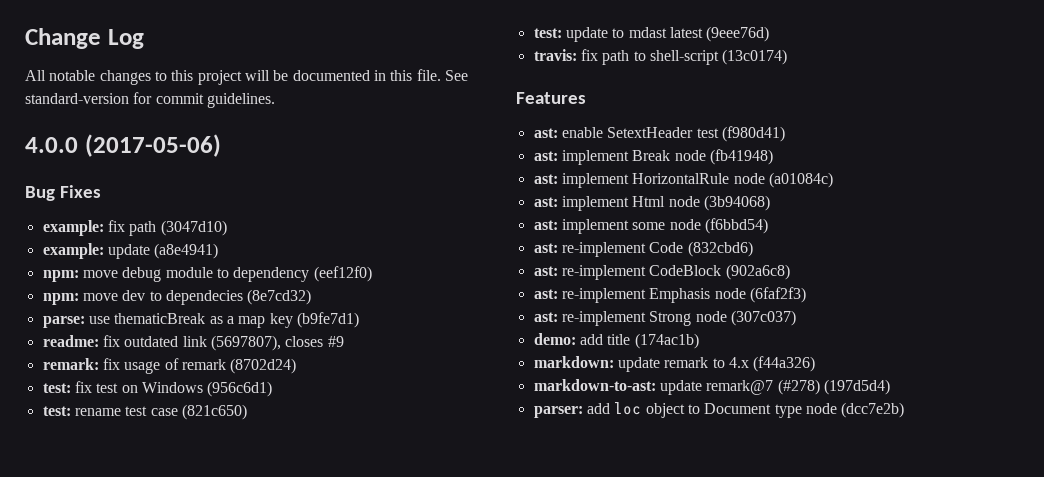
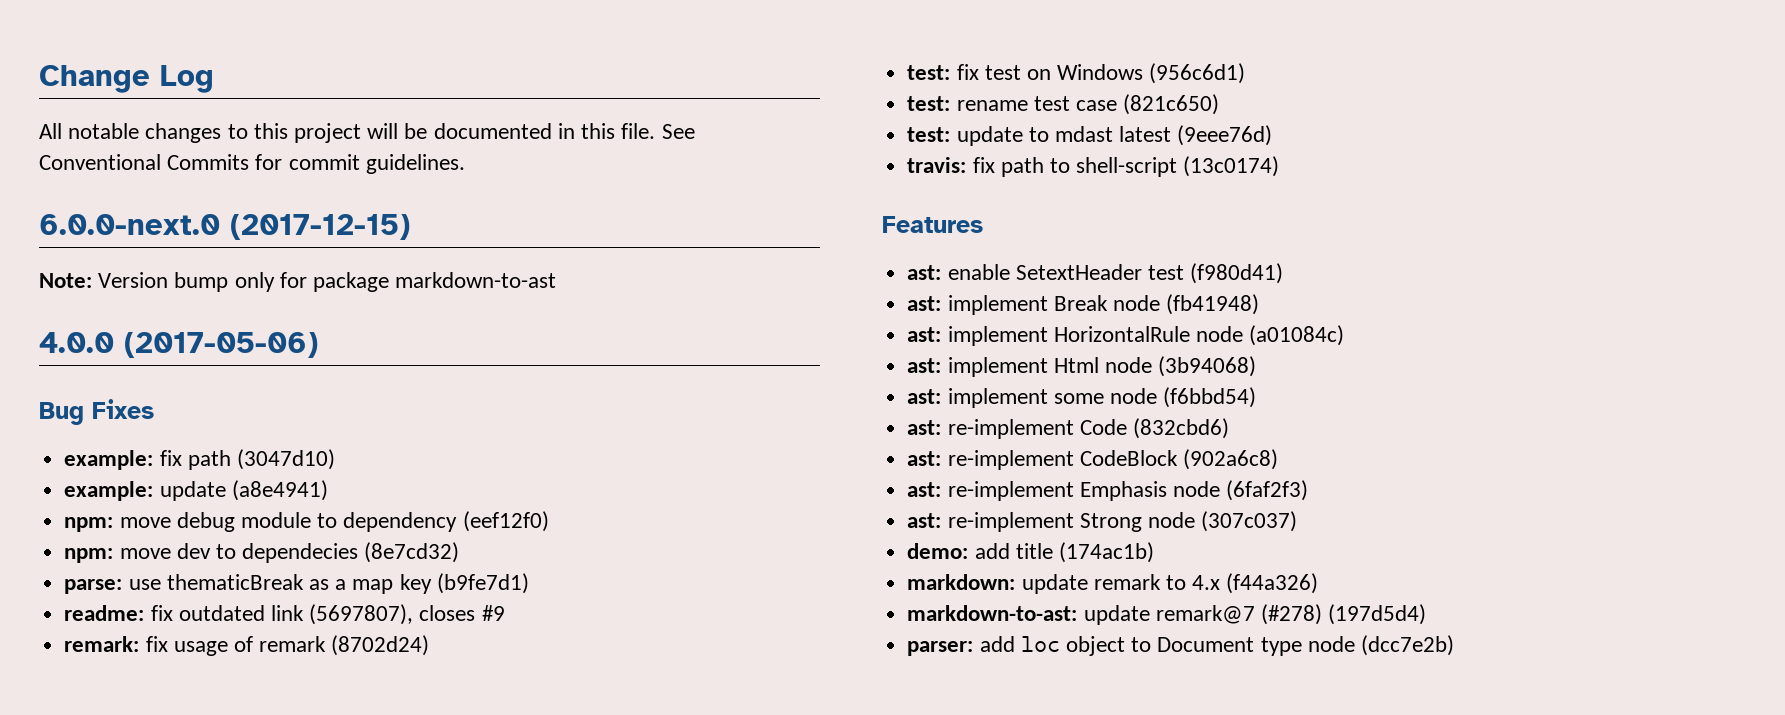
- See standard-version for commit guidelines.
+ See Conventional Commits for commit guidelines.
+ 6.0.0-next.0 (2017-12-15)
+ Note: Version bump only for package markdown-to-ast

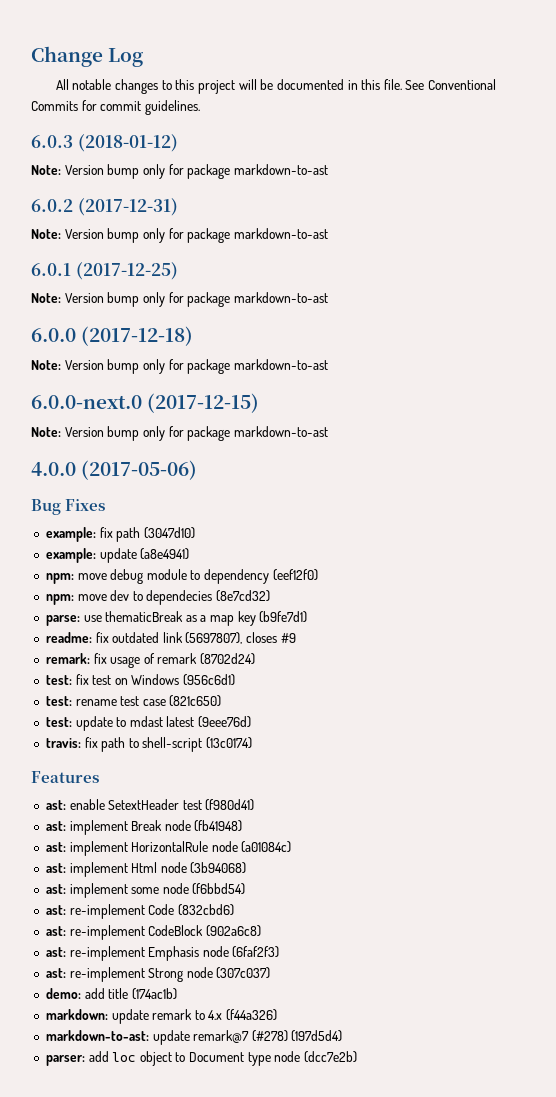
+ 6.0.3 (2018-01-12)
+ Note: Version bump only for package markdown-to-ast
+ 6.0.2 (2017-12-31)
+ Note: Version bump only for package markdown-to-ast
+ 6.0.1 (2017-12-25)
+ Note: Version bump only for package markdown-to-ast
+ 6.0.0 (2017-12-18)
+ Note: Version bump only for package markdown-to-ast

